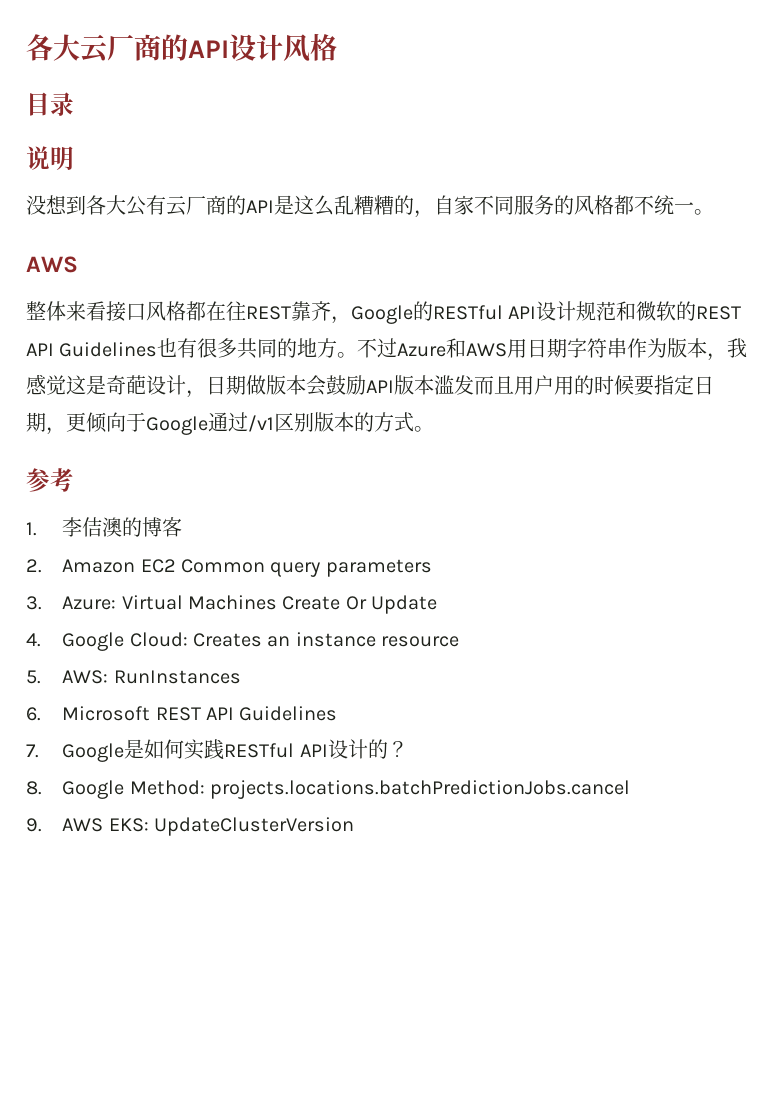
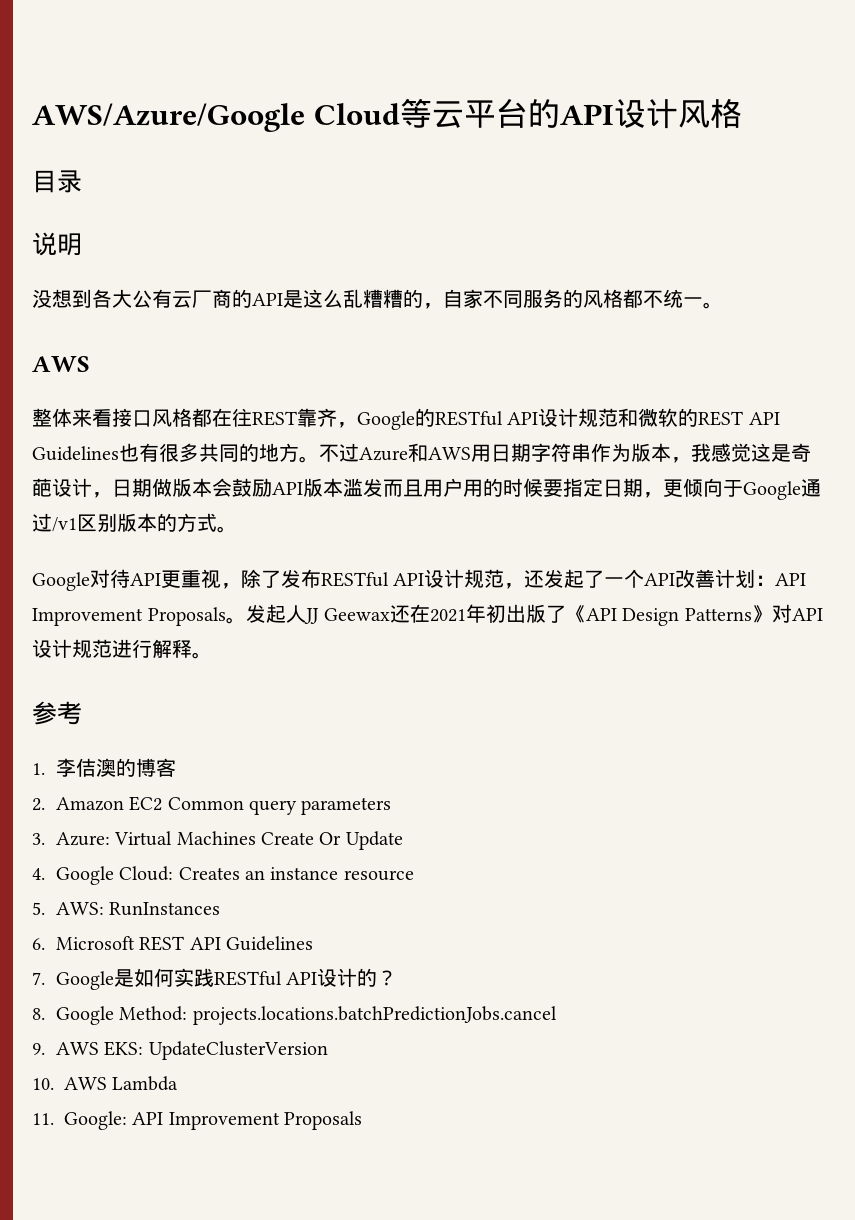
- 各大云厂商的API设计风格
+ AWS/Azure/Google Cloud等云平台的API设计风格
+ Google对待API更重视，除了发布RESTful API设计规范，还发起了一个API改善计划：API Improvement Proposals。发起人JJ Geewax还在2021年初出版了《API Design Patterns》对API设计规范进行解释。
+ 10. AWS Lambda
+ 11. Google: API Improvement Proposals

